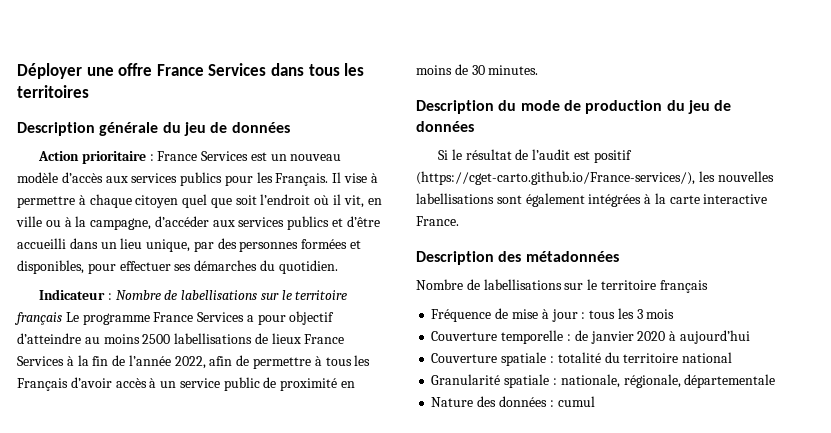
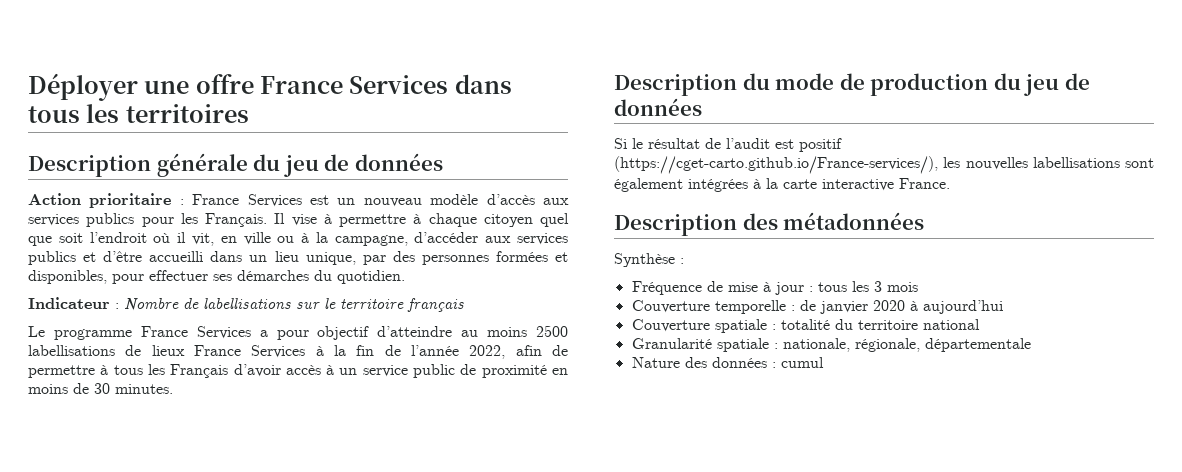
- Indicateur : Nombre de labellisations sur le territoire français Le programme France Services a pour objectif d’atteindre au moins 2500 labellisations de lieux France Services à la fin de l’année 2022, afin de permettre à tous les Français d’avoir accès à un service public de proximité en moins de 30 minutes.
+ Indicateur : Nombre de labellisations sur le territoire français
+ Le programme France Services a pour objectif d’atteindre au moins 2500 labellisations de lieux France Services à la fin de l’année 2022, afin de permettre à tous les Français d’avoir accès à un service public de proximité en moins de 30 minutes.
  Description des métadonnées
- Nombre de labellisations sur le territoire français
+ Synthèse :

